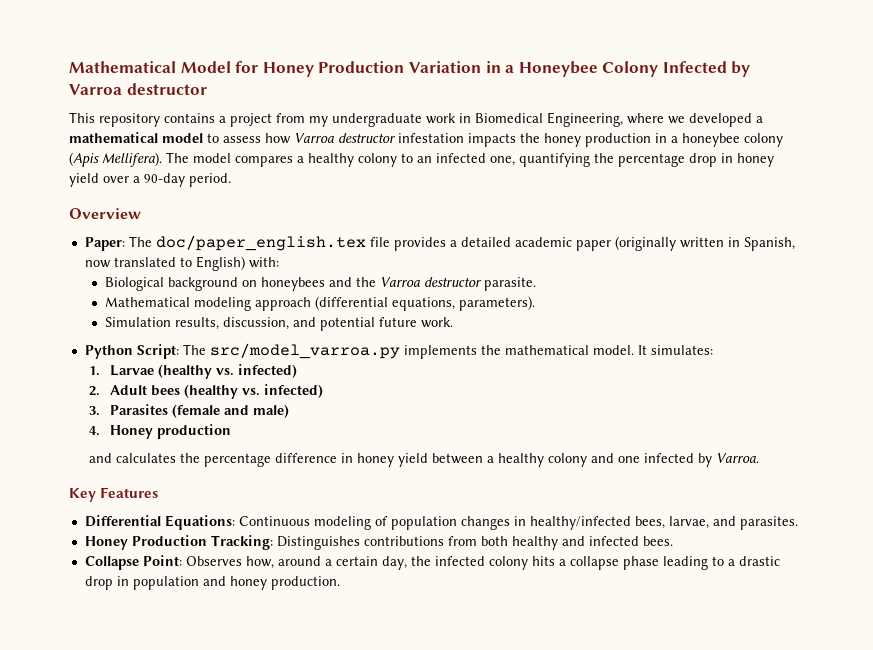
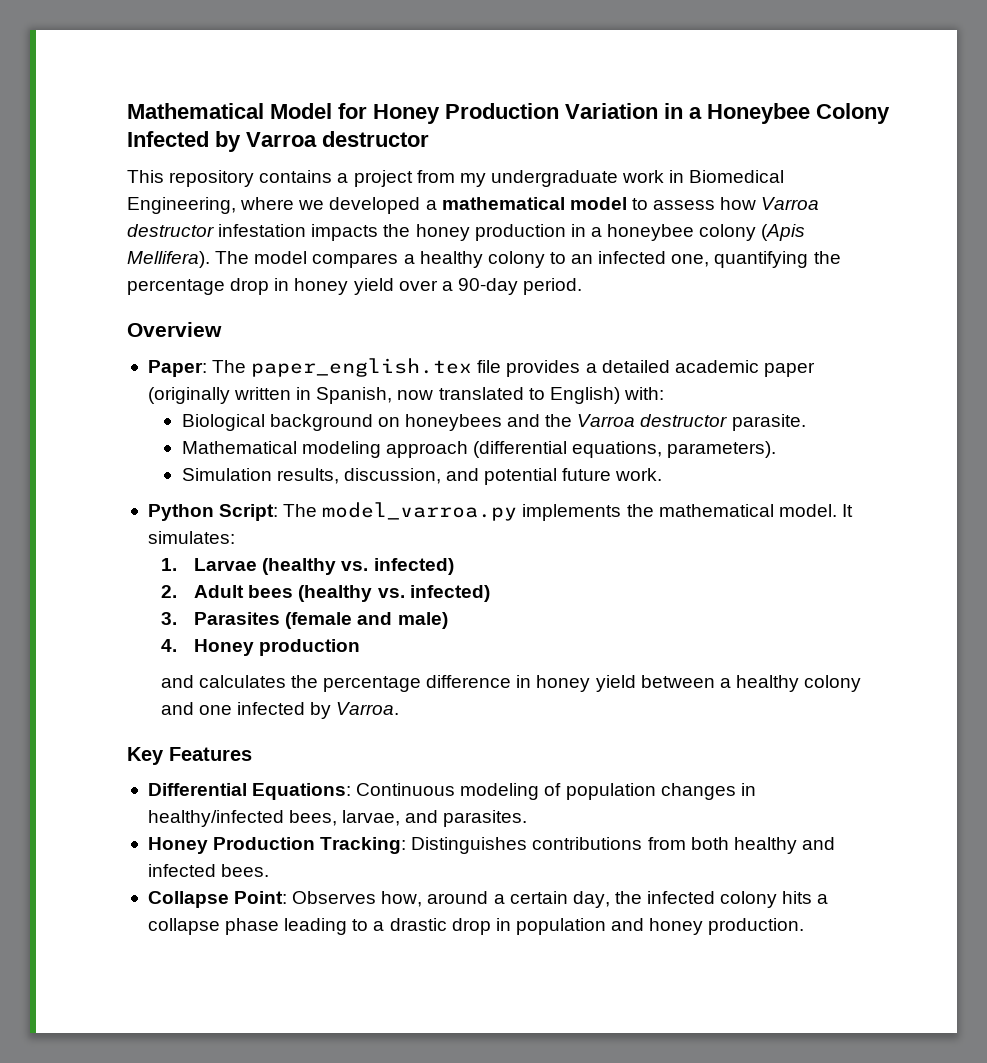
- Paper: The doc/paper_english.tex file provides a detailed academic paper (originally written in Spanish, now translated to English) with:
+ Paper: The paper_english.tex file provides a detailed academic paper (originally written in Spanish, now translated to English) with:
- Python Script: The src/model_varroa.py implements the mathematical model.
+ Python Script: The model_varroa.py implements the mathematical model.

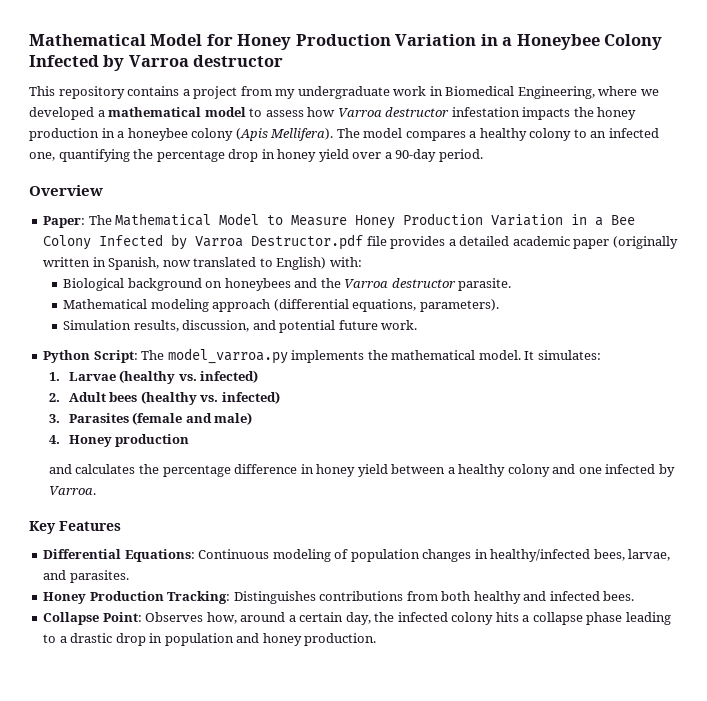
- Paper: The paper_english.tex file provides a detailed academic paper (originally written in Spanish, now translated to English) with:
+ Paper: The Mathematical Model to Measure Honey Production Variation in a Bee Colony Infected by Varroa Destructor.pdf file provides a detailed academic paper (originally written in Spanish, now translated to English) with:

